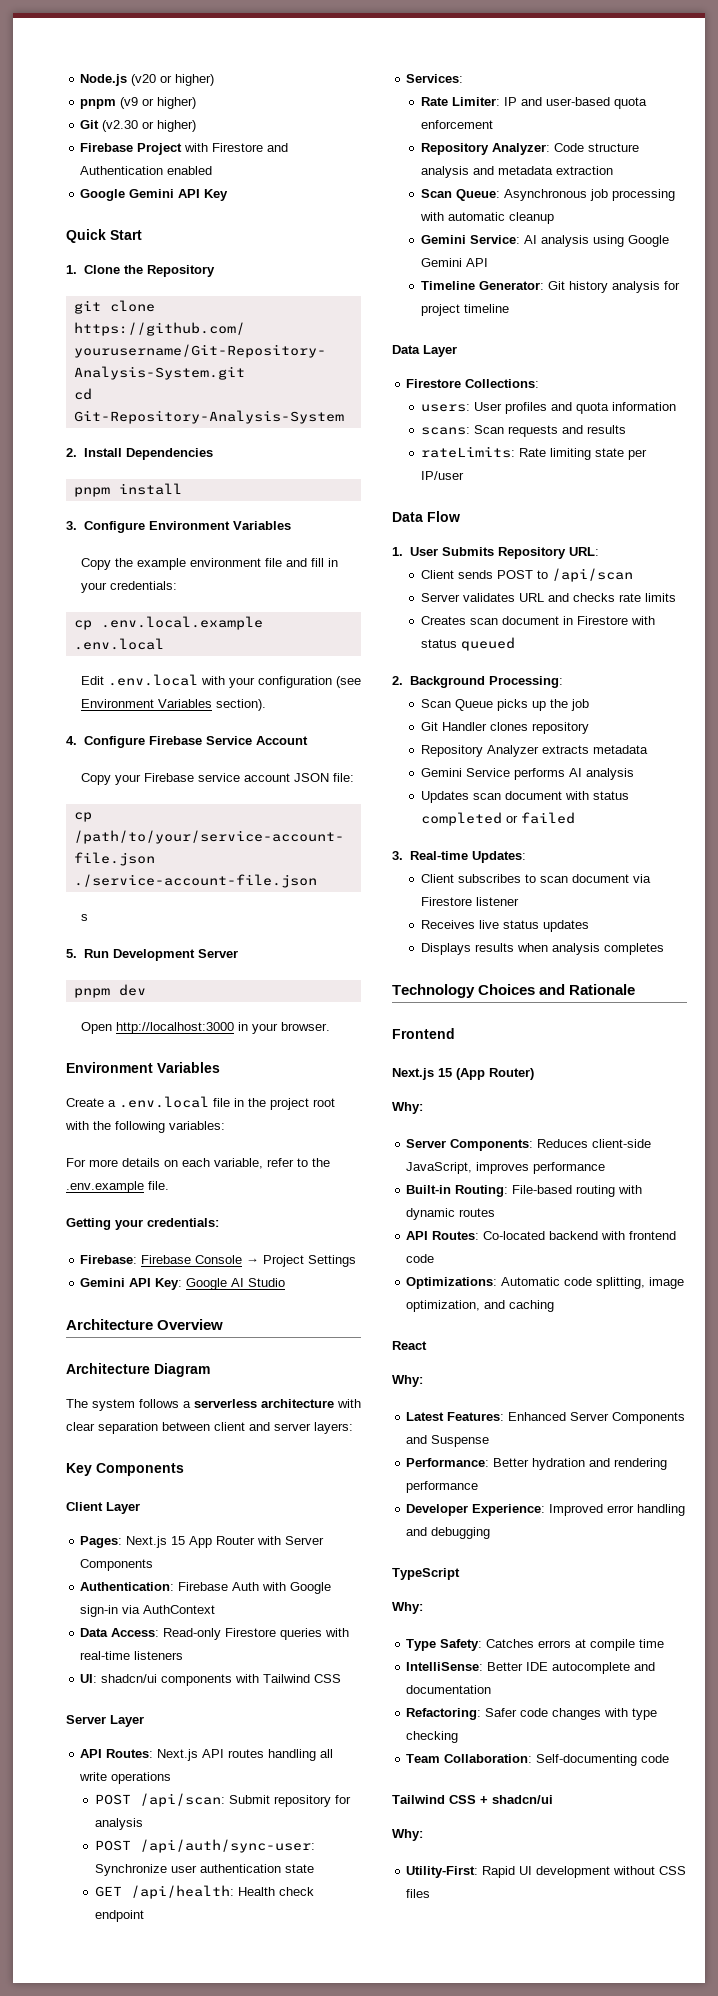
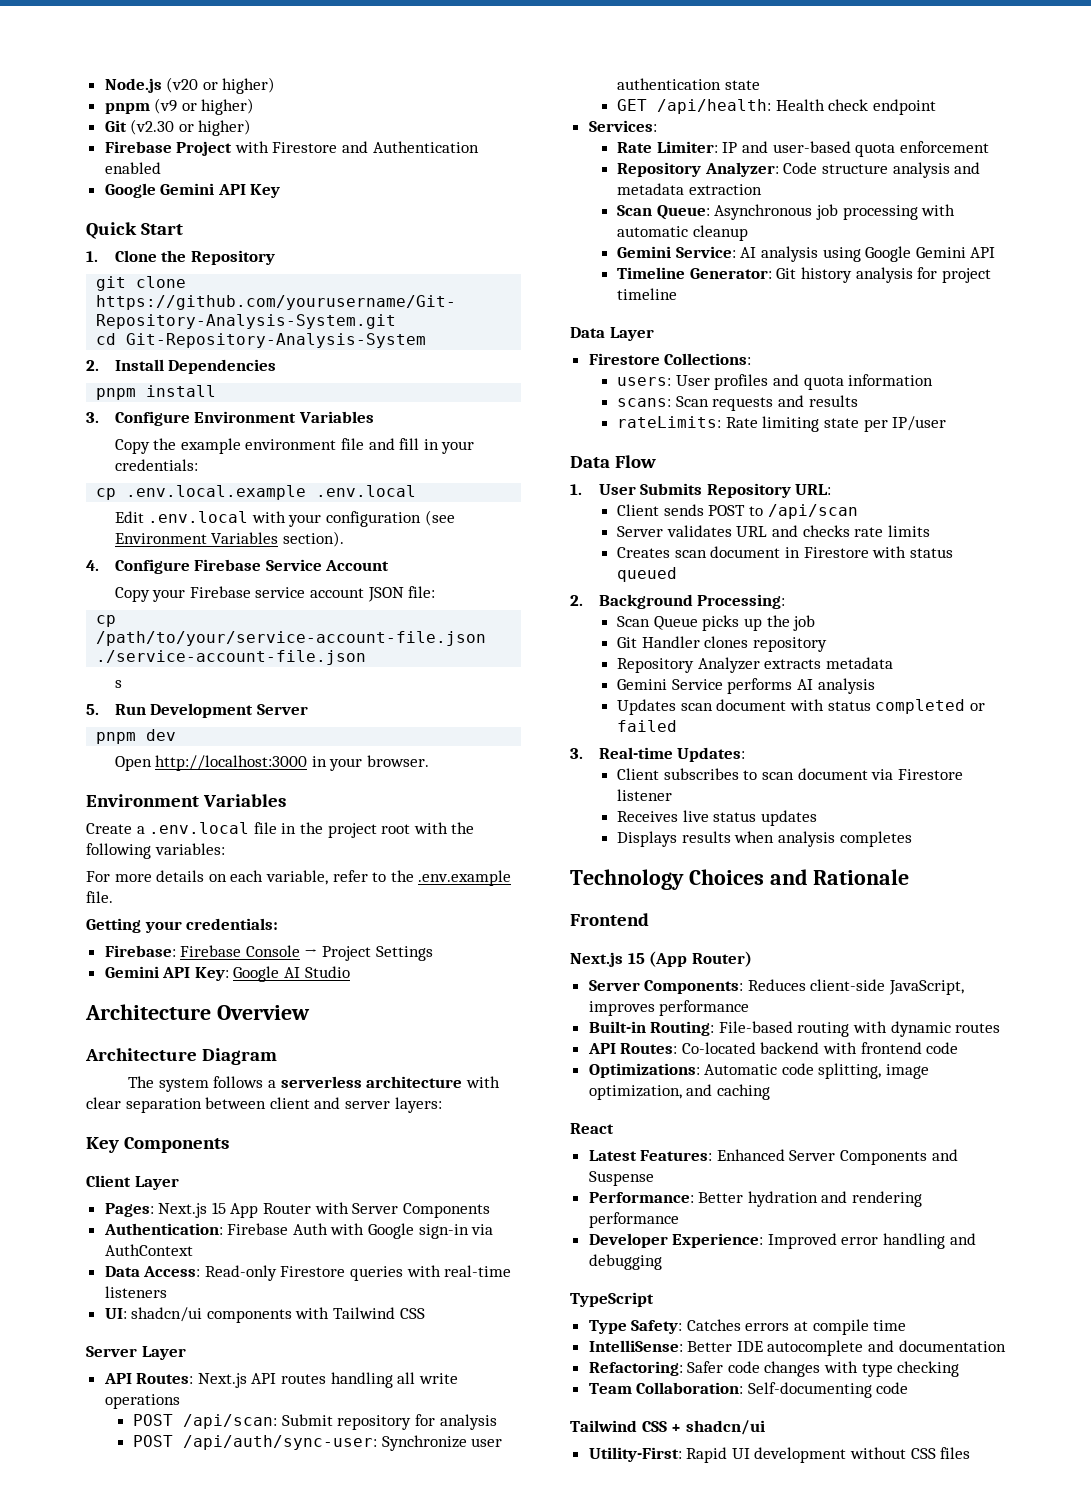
  Next.js 15 (App Router)
- Why:
  React
- Why:
  TypeScript
- Why:
  Tailwind CSS + shadcn/ui
- Why:

